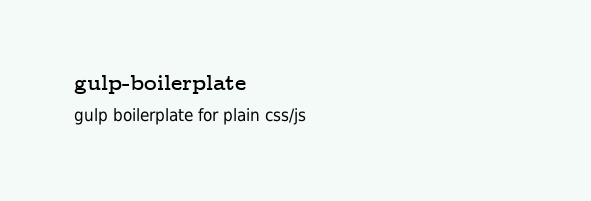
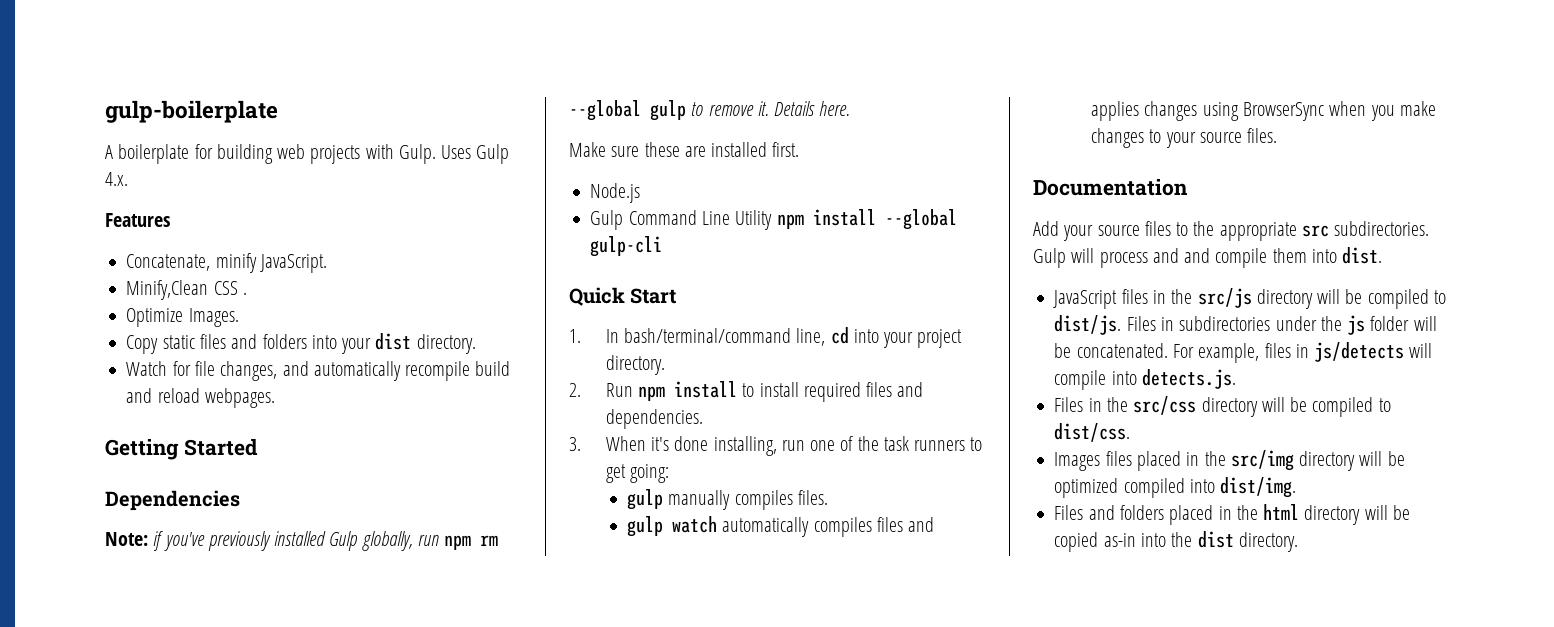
- gulp boilerplate for plain css/js
+ A boilerplate for building web projects with Gulp. Uses Gulp 4.x.
+ Features
+ Concatenate, minify JavaScript.
+ Minify,Clean CSS .
+ Optimize Images.
+ Copy static files and folders into your dist directory.
+ Watch for file changes, and automatically recompile build and reload webpages.
+ Getting Started
+ Dependencies
+ Note: if you've previously installed Gulp globally, run npm rm --global gulp to remove it. Details here.
+ Make sure these are installed first.
+ Node.js
+ Gulp Command Line Utility npm install --global gulp-cli
+ Quick Start
+ 1. In bash/terminal/command line, cd into your project directory.
+ 2. Run npm install to install required files and dependencies.
+ 3. When it's done installing, run one of the task runners to get going:
+ gulp manually compiles files.
+ gulp watch automatically compiles files and applies changes using BrowserSync when you make changes to your source files.
+ Documentation
+ Add your source files to the appropriate src subdirectories. Gulp will process and and compile them into dist.
+ JavaScript files in the src/js directory will be compiled to dist/js. Files in subdirectories under the js folder will be concatenated. For example, files in js/detects will compile into detects.js.
+ Files in the src/css directory will be compiled to dist/css.
+ Images files placed in the src/img directory will be optimized compiled into dist/img.
+ Files and folders placed in the html directory will be copied as-in into the dist directory.

